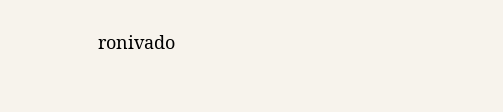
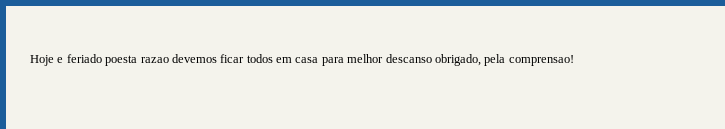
- ronivado
+ Hoje e feriado poesta razao devemos ficar todos em casa para melhor descanso obrigado, pela comprensao!

